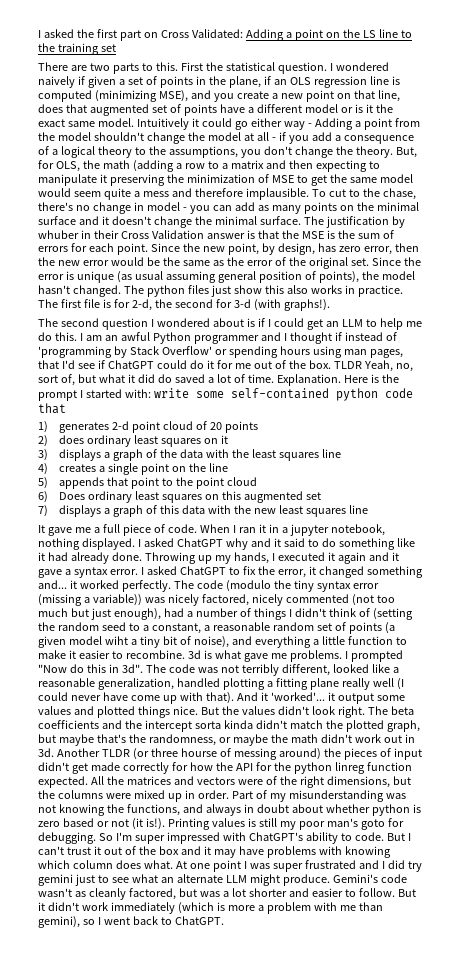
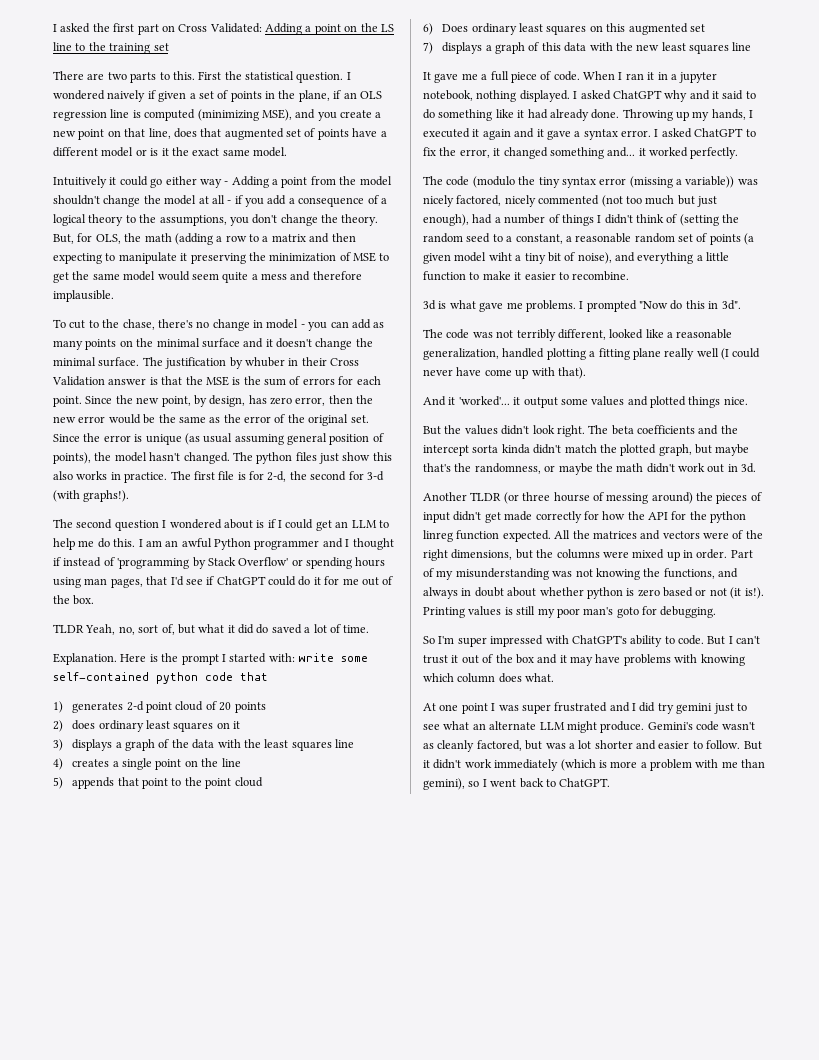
- I wondered naively if given a set of points in the plane, if an OLS regression line is computed (minimizing MSE), and you create a new point on that line, does that augmented set of points have a different model or is it the exact same model. Intuitively it could go either way - Adding a point from the model shouldn't change the model at all - if you add a consequence of a logical theory to the assumptions, you don't change the theory.
+ I wondered naively if given a set of points in the plane, if an OLS regression line is computed (minimizing MSE), and you create a new point on that line, does that augmented set of points have a different model or is it the exact same model.
+ Intuitively it could go either way - Adding a point from the model shouldn't change the model at all - if you add a consequence of a logical theory to the assumptions, you don't change the theory.
- But, for OLS, the math (adding a row to a matrix and then expecting to manipulate it preserving the minimization of MSE to get the same model would seem quite a mess and therefore implausible. To cut to the chase, there's no change in model - you can add as many points on the minimal surface and it doesn't change the minimal surface.
+ But, for OLS, the math (adding a row to a matrix and then expecting to manipulate it preserving the minimization of MSE to get the same model would seem quite a mess and therefore implausible.
+ To cut to the chase, there's no change in model - you can add as many points on the minimal surface and it doesn't change the minimal surface.
- I am an awful Python programmer and I thought if instead of 'programming by Stack Overflow' or spending hours using man pages, that I'd see if ChatGPT could do it for me out of the box. TLDR Yeah, no, sort of, but what it did do saved a lot of time. Explanation.
+ I am an awful Python programmer and I thought if instead of 'programming by Stack Overflow' or spending hours using man pages, that I'd see if ChatGPT could do it for me out of the box.
+ TLDR Yeah, no, sort of, but what it did do saved a lot of time.
+ Explanation.
- I asked ChatGPT to fix the error, it changed something and... it worked perfectly. The code (modulo the tiny syntax error (missing a variable)) was nicely factored, nicely commented (not too much but just enough), had a number of things I didn't think of (setting the random seed to a constant, a reasonable random set of points (a given model wiht a tiny bit of noise), and everything a little function to make it easier to recombine. 3d is what gave me problems.
+ I asked ChatGPT to fix the error, it changed something and... it worked perfectly.
+ The code (modulo the tiny syntax error (missing a variable)) was nicely factored, nicely commented (not too much but just enough), had a number of things I didn't think of (setting the random seed to a constant, a reasonable random set of points (a given model wiht a tiny bit of noise), and everything a little function to make it easier to recombine.
+ 3d is what gave me problems.
- I prompted "Now do this in 3d". The code was not terribly different, looked like a reasonable generalization, handled plotting a fitting plane really well (I could never have come up with that). And it 'worked'... it output some values and plotted things nice. But the values didn't look right.
+ I prompted "Now do this in 3d".
+ The code was not terribly different, looked like a reasonable generalization, handled plotting a fitting plane really well (I could never have come up with that).
+ And it 'worked'... it output some values and plotted things nice.
+ But the values didn't look right.
- The beta coefficients and the intercept sorta kinda didn't match the plotted graph, but maybe that's the randomness, or maybe the math didn't work out in 3d. Another TLDR (or three hourse of messing around) the pieces of input didn't get made correctly for how the API for the python linreg function expected.
+ The beta coefficients and the intercept sorta kinda didn't match the plotted graph, but maybe that's the randomness, or maybe the math didn't work out in 3d.
+ Another TLDR (or three hourse of messing around) the pieces of input didn't get made correctly for how the API for the python linreg function expected.
- Printing values is still my poor man's goto for debugging. So I'm super impressed with ChatGPT's ability to code.
+ Printing values is still my poor man's goto for debugging.
+ So I'm super impressed with ChatGPT's ability to code.
- But I can't trust it out of the box and it may have problems with knowing which column does what. At one point I was super frustrated and I did try gemini just to see what an alternate LLM might produce.
+ But I can't trust it out of the box and it may have problems with knowing which column does what.
+ At one point I was super frustrated and I did try gemini just to see what an alternate LLM might produce.

